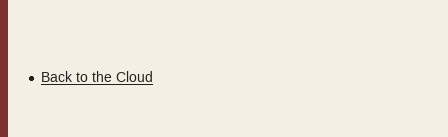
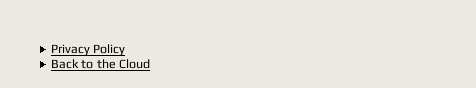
+ Privacy Policy

